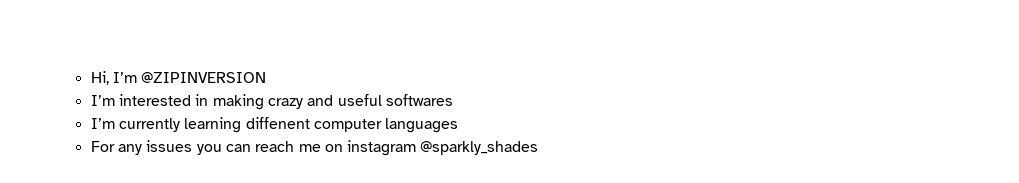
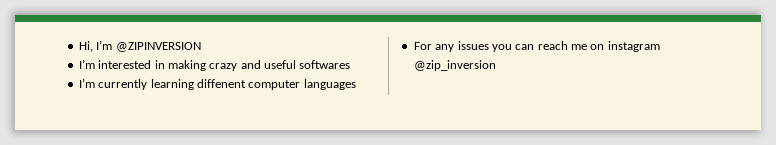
- For any issues you can reach me on instagram @sparkly_shades
+ For any issues you can reach me on instagram @zip_inversion

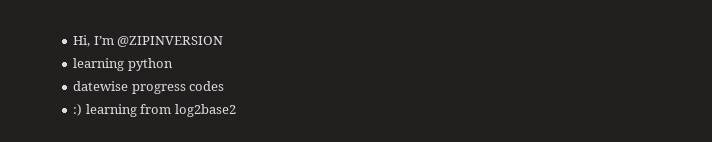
- I’m interested in making crazy and useful softwares
- I’m currently learning diffenent computer languages
- For any issues you can reach me on instagram @zip_inversion
+ learning python
+ datewise progress codes
+ :) learning from log2base2

